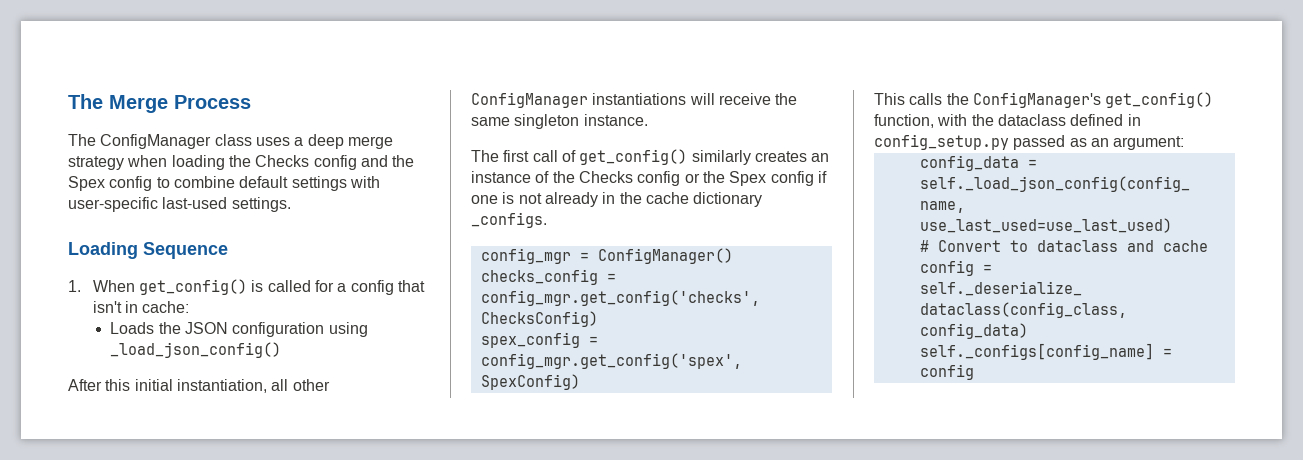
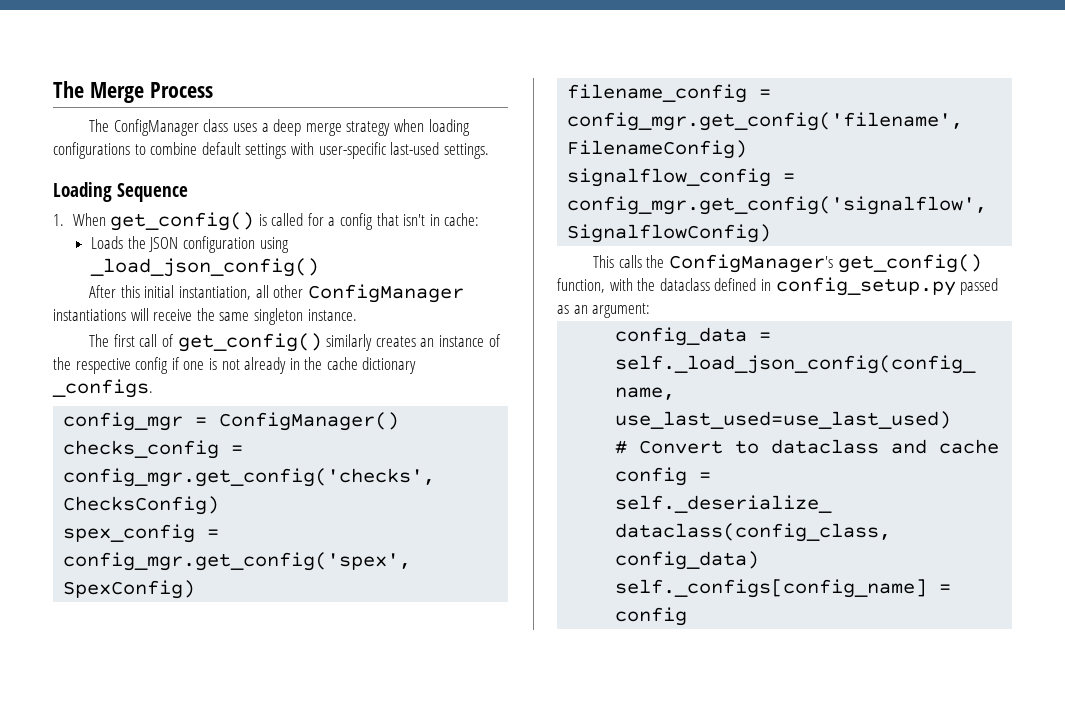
- The ConfigManager class uses a deep merge strategy when loading the Checks config and the Spex config to combine default settings with user-specific last-used settings.
+ The ConfigManager class uses a deep merge strategy when loading configurations to combine default settings with user-specific last-used settings.
- The first call of get_config() similarly creates an instance of the Checks config or the Spex config if one is not already in the cache dictionary _configs.
+ The first call of get_config() similarly creates an instance of the respective config if one is not already in the cache dictionary _configs.
+ filename_config = config_mgr.get_config('filename', FilenameConfig)
+ signalflow_config = config_mgr.get_config('signalflow', SignalflowConfig)

